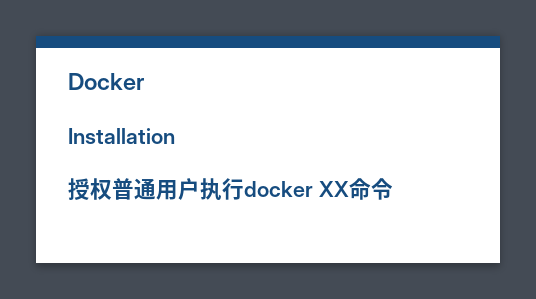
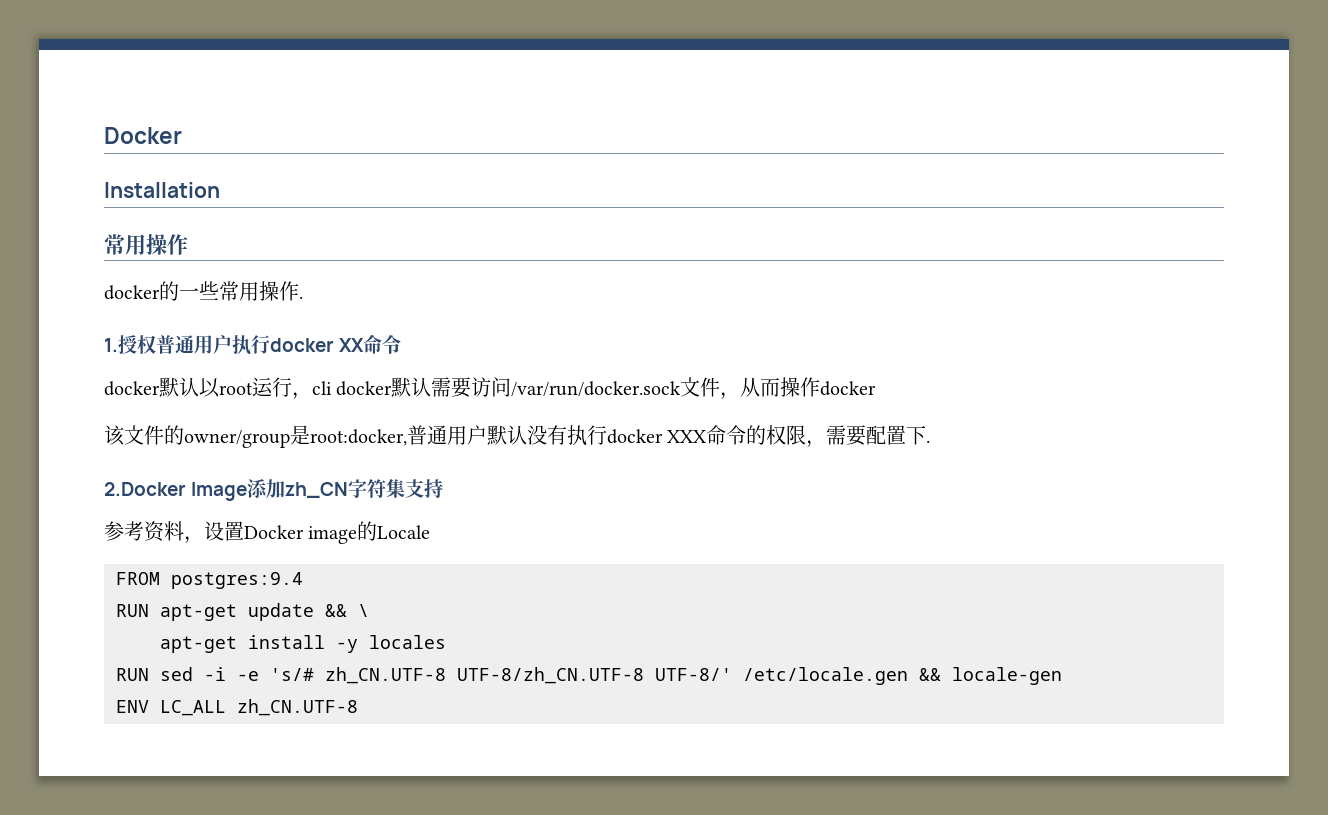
  Installation
- 授权普通用户执行docker XX命令
+ 常用操作
+ docker的一些常用操作.
+ 1.授权普通用户执行docker XX命令
+ docker默认以root运行，cli docker默认需要访问/var/run/docker.sock文件，从而操作docker
+ 该文件的owner/group是root:docker,普通用户默认没有执行docker XXX命令的权限，需要配置下.
+ 2.Docker Image添加zh_CN字符集支持
+ 参考资料，设置Docker image的Locale
+ FROM postgres:9.4
+ RUN apt-get update && \
+ apt-get install -y locales
+ RUN sed -i -e 's/# zh_CN.UTF-8 UTF-8/zh_CN.UTF-8 UTF-8/' /etc/locale.gen && locale-gen
+ ENV LC_ALL zh_CN.UTF-8

